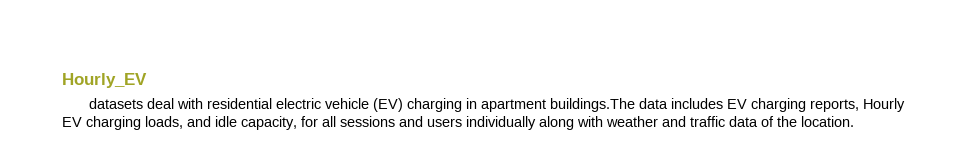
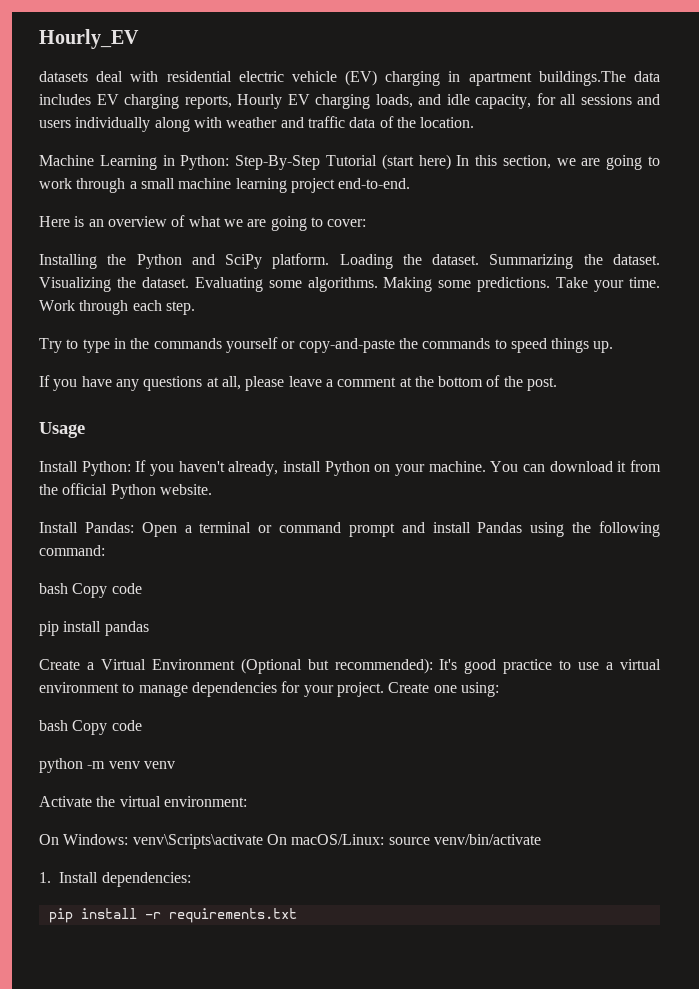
+ Machine Learning in Python: Step-By-Step Tutorial (start here) In this section, we are going to work through a small machine learning project end-to-end.
+ Here is an overview of what we are going to cover:
+ Installing the Python and SciPy platform. Loading the dataset. Summarizing the dataset. Visualizing the dataset. Evaluating some algorithms. Making some predictions. Take your time. Work through each step.
+ Try to type in the commands yourself or copy-and-paste the commands to speed things up.
+ If you have any questions at all, please leave a comment at the bottom of the post.
+ Usage
+ Install Python: If you haven't already, install Python on your machine. You can download it from the official Python website.
+ Install Pandas: Open a terminal or command prompt and install Pandas using the following command:
+ bash Copy code
+ pip install pandas
+ Create a Virtual Environment (Optional but recommended): It's good practice to use a virtual environment to manage dependencies for your project. Create one using:
+ bash Copy code
+ python -m venv venv
+ Activate the virtual environment:
+ On Windows: venv\Scripts\activate On macOS/Linux: source venv/bin/activate
+ 1. Install dependencies:
+ pip install -r requirements.txt

